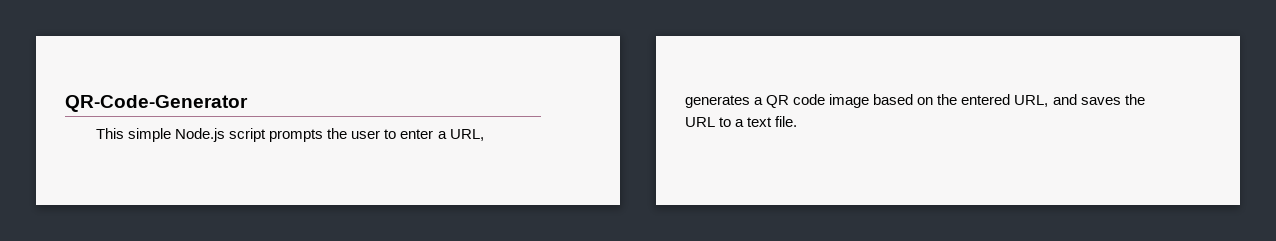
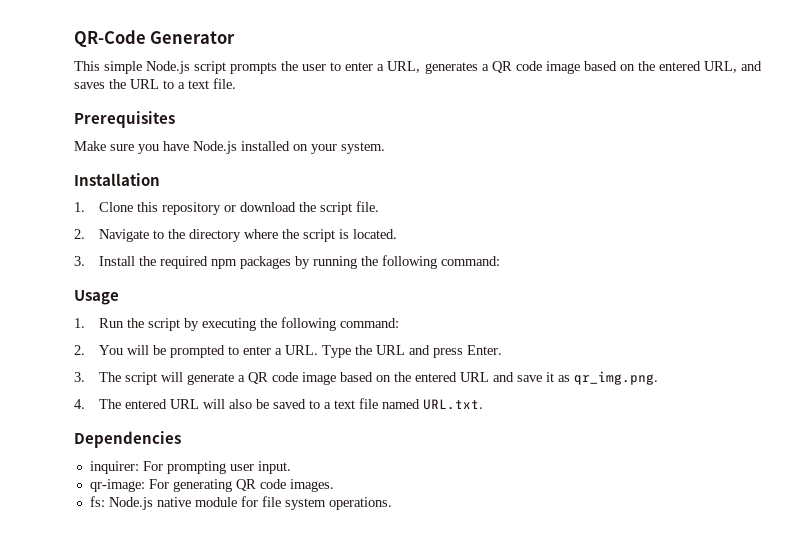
- QR-Code-Generator
+ QR-Code Generator
+ Prerequisites
+ Make sure you have Node.js installed on your system.
+ Installation
+ 1. Clone this repository or download the script file.
+ 2. Navigate to the directory where the script is located.
+ 3. Install the required npm packages by running the following command:
+ Usage
+ 1. Run the script by executing the following command:
+ 2. You will be prompted to enter a URL. Type the URL and press Enter.
+ 3. The script will generate a QR code image based on the entered URL and save it as qr_img.png.
+ 4. The entered URL will also be saved to a text file named URL.txt.
+ Dependencies
+ inquirer: For prompting user input.
+ qr-image: For generating QR code images.
+ fs: Node.js native module for file system operations.

